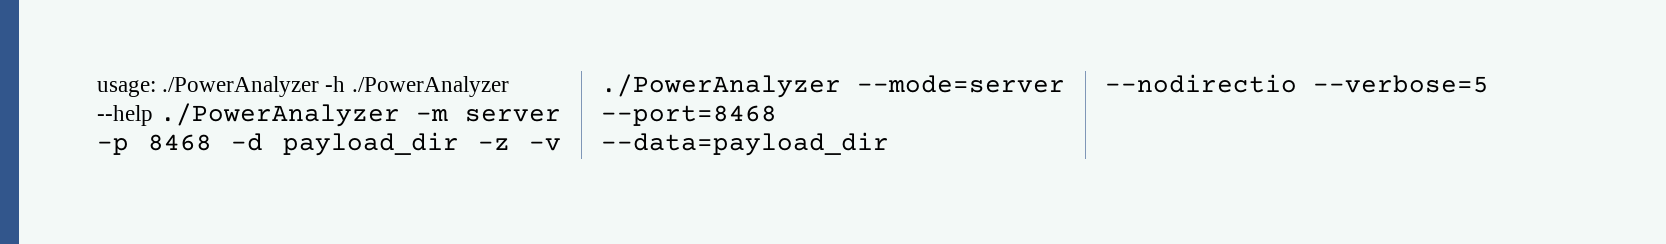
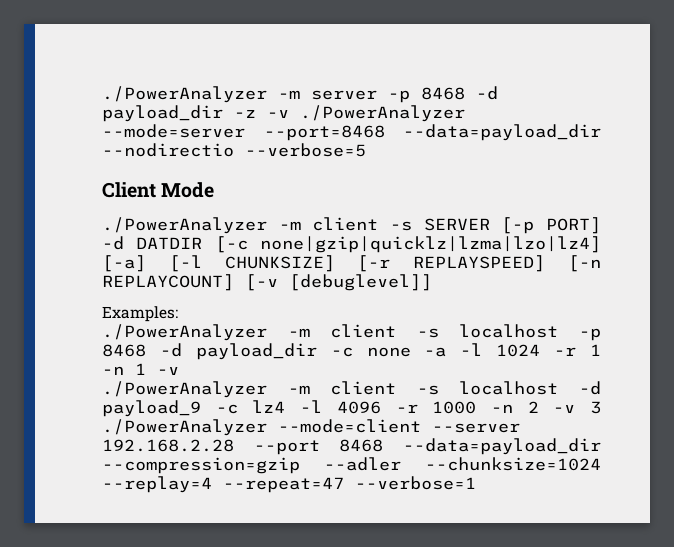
- usage: ./PowerAnalyzer -h ./PowerAnalyzer --help ./PowerAnalyzer -m server -p 8468 -d payload_dir -z -v ./PowerAnalyzer --mode=server --port=8468 --data=payload_dir --nodirectio --verbose=5
+ ./PowerAnalyzer -m server -p 8468 -d payload_dir -z -v ./PowerAnalyzer --mode=server --port=8468 --data=payload_dir --nodirectio --verbose=5
+ Client Mode
+ ./PowerAnalyzer -m client -s SERVER [-p PORT] -d DATDIR [-c none|gzip|quicklz|lzma|lzo|lz4] [-a] [-l CHUNKSIZE] [-r REPLAYSPEED] [-n REPLAYCOUNT] [-v [debuglevel]]
+ Examples:
+ ./PowerAnalyzer -m client -s localhost -p 8468 -d payload_dir -c none -a -l 1024 -r 1 -n 1 -v
+ ./PowerAnalyzer -m client -s localhost -d payload_9 -c lz4 -l 4096 -r 1000 -n 2 -v 3 ./PowerAnalyzer --mode=client --server 192.168.2.28 --port 8468 --data=payload_dir --compression=gzip --adler --chunksize=1024 --replay=4 --repeat=47 --verbose=1

